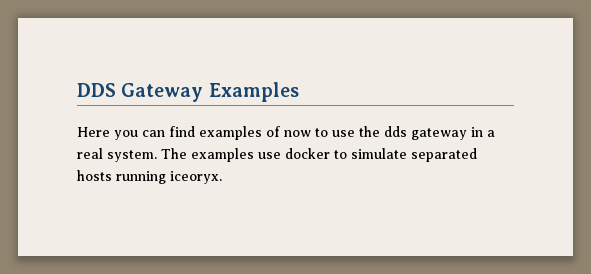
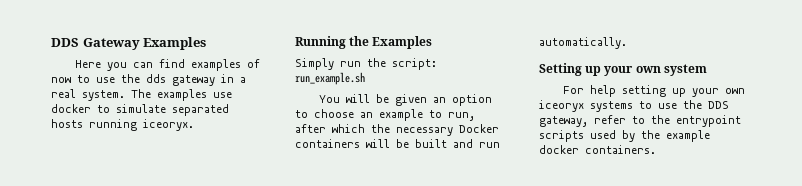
+ Running the Examples
+ Simply run the script: run_example.sh
+ You will be given an option to choose an example to run, after which the necessary Docker containers will be built and run automatically.
+ Setting up your own system
+ For help setting up your own iceoryx systems to use the DDS gateway, refer to the entrypoint scripts used by the example docker containers.

